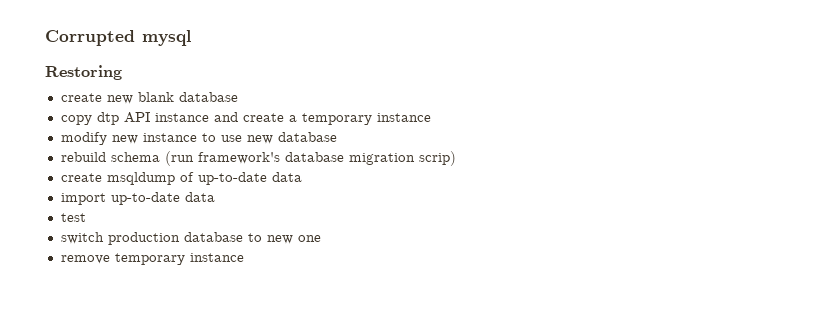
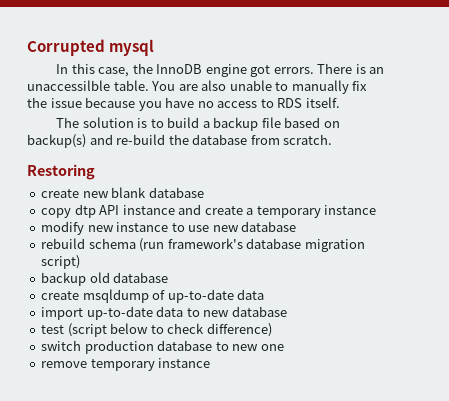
+ In this case, the InnoDB engine got errors. There is an unaccessilble table. You are also unable to manually fix the issue because you have no access to RDS itself.
+ The solution is to build a backup file based on backup(s) and re-build the database from scratch.
- rebuild schema (run framework's database migration scrip)
+ rebuild schema (run framework's database migration script)
+ backup old database
- import up-to-date data
- test
+ import up-to-date data to new database
+ test (script below to check difference)

